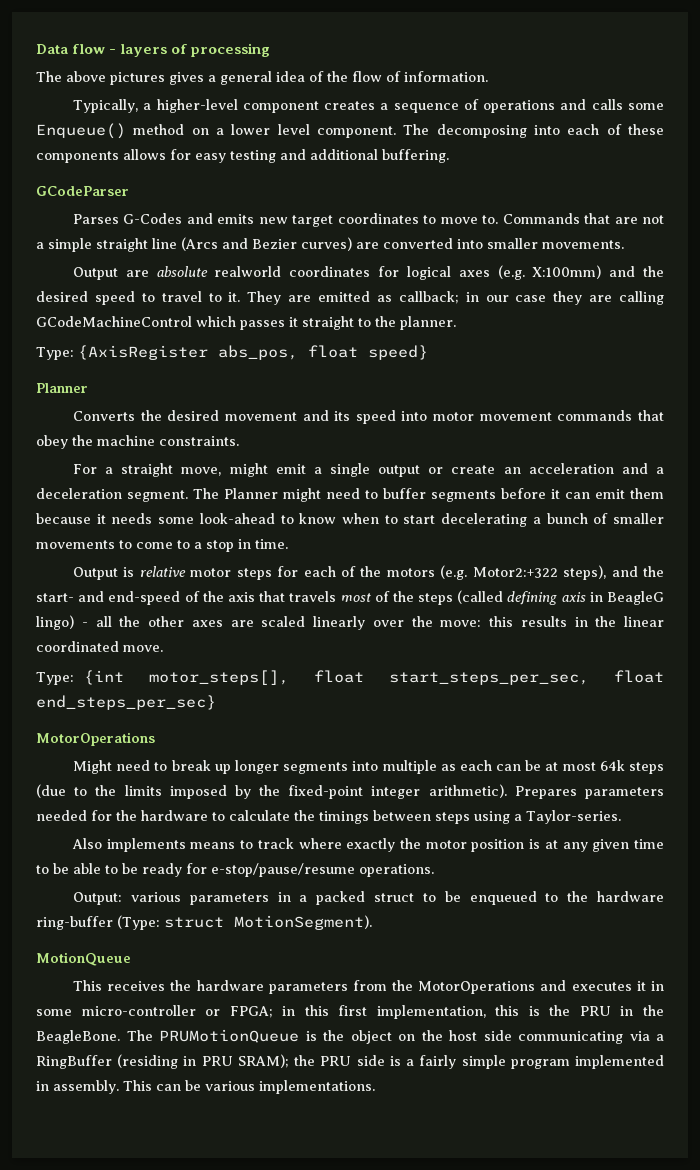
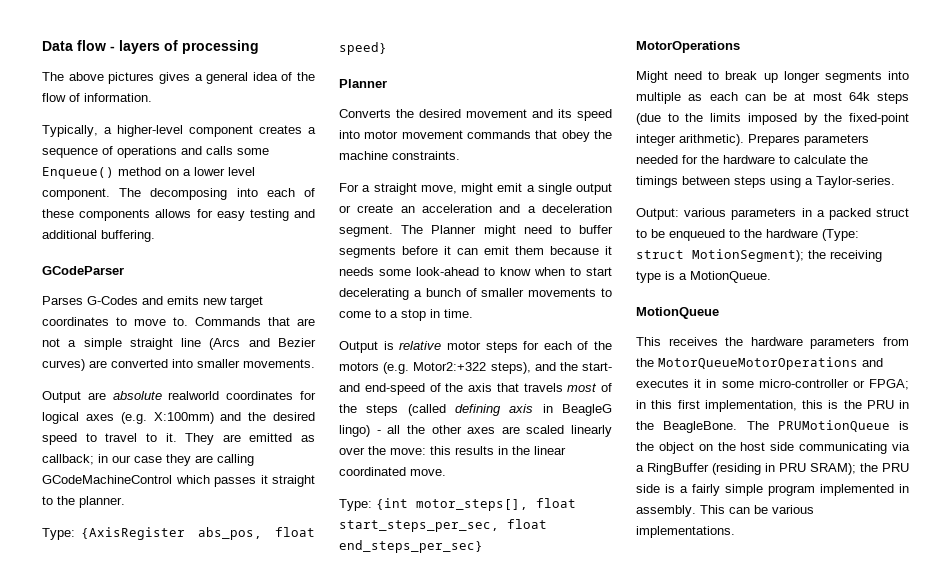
- Also implements means to track where exactly the motor position is at any given time to be able to be ready for e-stop/pause/resume operations.
- Output: various parameters in a packed struct to be enqueued to the hardware ring-buffer (Type: struct MotionSegment).
+ Output: various parameters in a packed struct to be enqueued to the hardware (Type: struct MotionSegment); the receiving type is a MotionQueue.
- This receives the hardware parameters from the MotorOperations and executes it in some micro-controller or FPGA; in this first implementation, this is the PRU in the BeagleBone.
+ This receives the hardware parameters from the MotorQueueMotorOperations and executes it in some micro-controller or FPGA; in this first implementation, this is the PRU in the BeagleBone.

